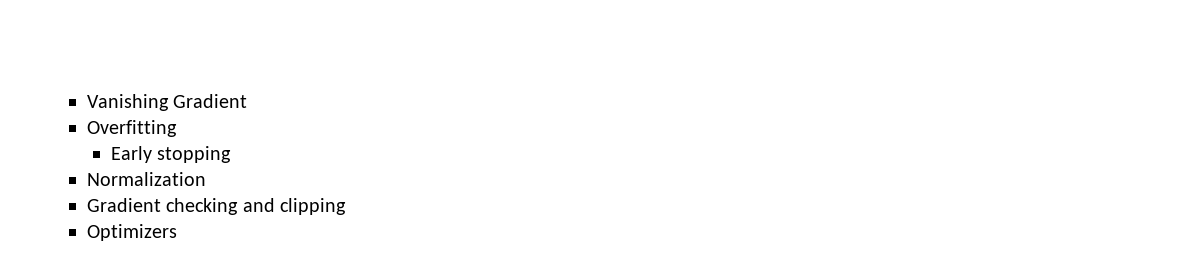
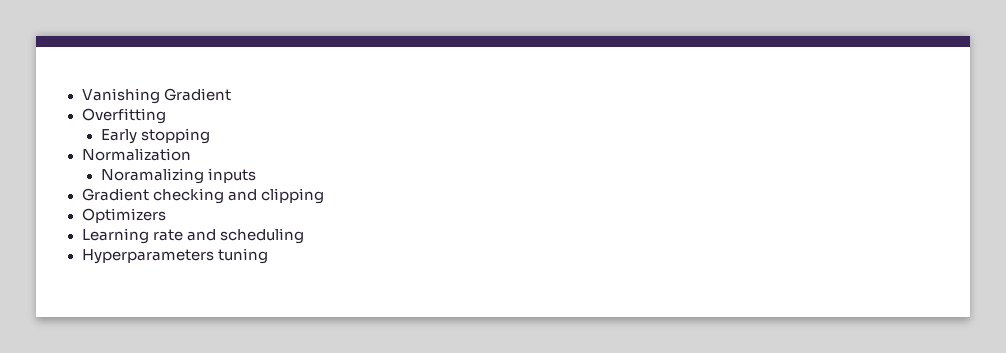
+ Noramalizing inputs
+ Learning rate and scheduling
+ Hyperparameters tuning

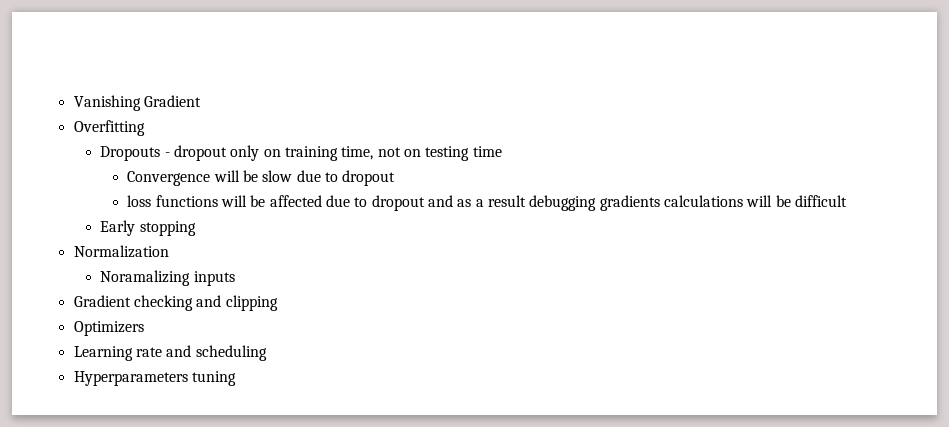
+ Dropouts - dropout only on training time, not on testing time
+ Convergence will be slow due to dropout
+ loss functions will be affected due to dropout and as a result debugging gradients calculations will be difficult

